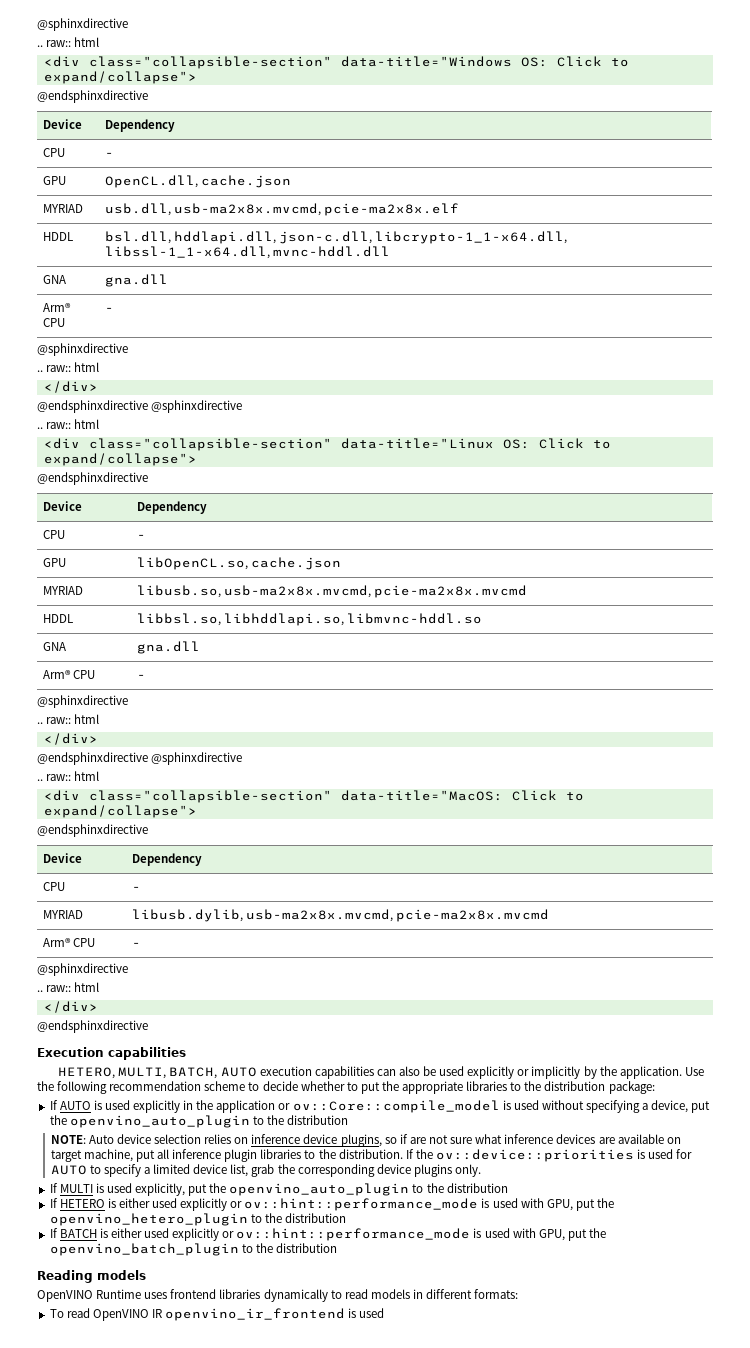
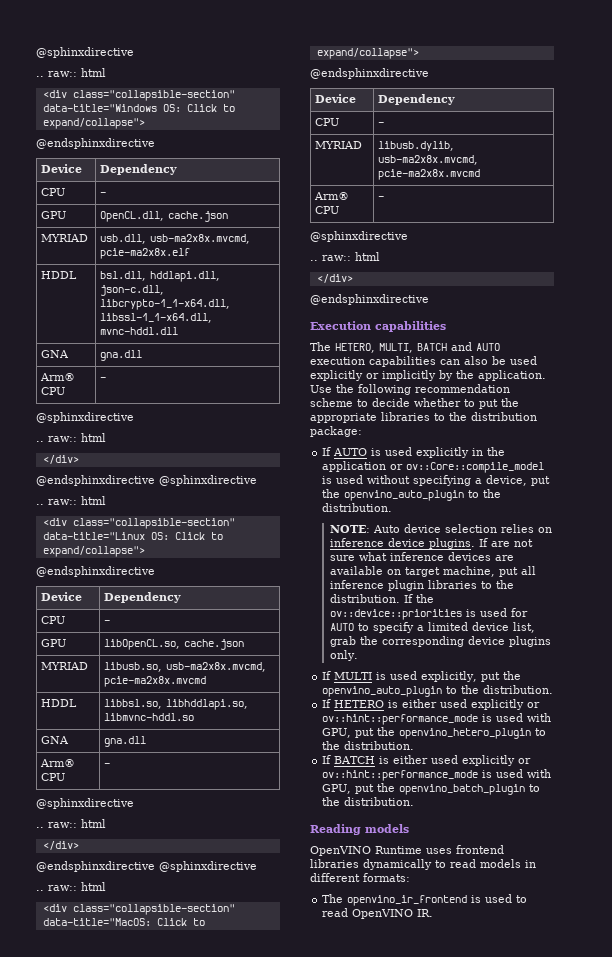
- HETERO, MULTI, BATCH, AUTO execution capabilities can also be used explicitly or implicitly by the application.
+ The HETERO, MULTI, BATCH and AUTO execution capabilities can also be used explicitly or implicitly by the application.
- If AUTO is used explicitly in the application or ov::Core::compile_model is used without specifying a device, put the openvino_auto_plugin to the distribution
+ If AUTO is used explicitly in the application or ov::Core::compile_model is used without specifying a device, put the openvino_auto_plugin to the distribution.
- NOTE: Auto device selection relies on inference device plugins, so if are not sure what inference devices are available on target machine, put all inference plugin libraries to the distribution.
+ NOTE: Auto device selection relies on inference device plugins. If are not sure what inference devices are available on target machine, put all inference plugin libraries to the distribution.
- If MULTI is used explicitly, put the openvino_auto_plugin to the distribution
+ If MULTI is used explicitly, put the openvino_auto_plugin to the distribution.
- If HETERO is either used explicitly or ov::hint::performance_mode is used with GPU, put the openvino_hetero_plugin to the distribution
+ If HETERO is either used explicitly or ov::hint::performance_mode is used with GPU, put the openvino_hetero_plugin to the distribution.
- If BATCH is either used explicitly or ov::hint::performance_mode is used with GPU, put the openvino_batch_plugin to the distribution
+ If BATCH is either used explicitly or ov::hint::performance_mode is used with GPU, put the openvino_batch_plugin to the distribution.
- To read OpenVINO IR openvino_ir_frontend is used
+ The openvino_ir_frontend is used to read OpenVINO IR.

